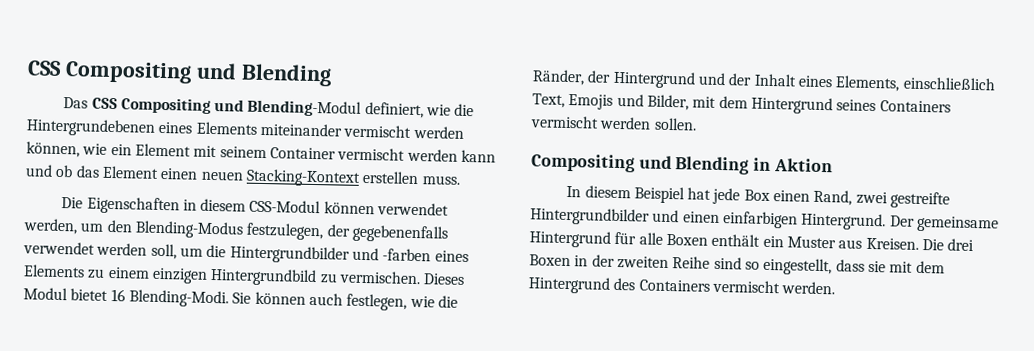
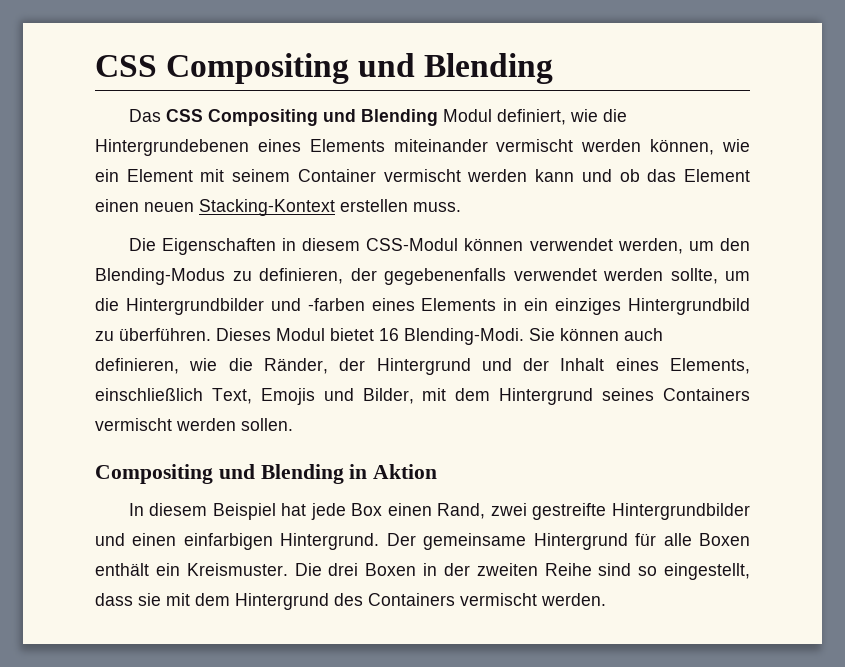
- Das CSS Compositing und Blending-Modul definiert, wie die Hintergrundebenen eines Elements miteinander vermischt werden können, wie ein Element mit seinem Container vermischt werden kann und ob das Element einen neuen Stacking-Kontext erstellen muss.
+ Das CSS Compositing und Blending Modul definiert, wie die Hintergrundebenen eines Elements miteinander vermischt werden können, wie ein Element mit seinem Container vermischt werden kann und ob das Element einen neuen Stacking-Kontext erstellen muss.
- Die Eigenschaften in diesem CSS-Modul können verwendet werden, um den Blending-Modus festzulegen, der gegebenenfalls verwendet werden soll, um die Hintergrundbilder und -farben eines Elements zu einem einzigen Hintergrundbild zu vermischen.
+ Die Eigenschaften in diesem CSS-Modul können verwendet werden, um den Blending-Modus zu definieren, der gegebenenfalls verwendet werden sollte, um die Hintergrundbilder und -farben eines Elements in ein einziges Hintergrundbild zu überführen.
- Sie können auch festlegen, wie die Ränder, der Hintergrund und der Inhalt eines Elements, einschließlich Text, Emojis und Bilder, mit dem Hintergrund seines Containers vermischt werden sollen.
+ Sie können auch definieren, wie die Ränder, der Hintergrund und der Inhalt eines Elements, einschließlich Text, Emojis und Bilder, mit dem Hintergrund seines Containers vermischt werden sollen.
- Der gemeinsame Hintergrund für alle Boxen enthält ein Muster aus Kreisen.
+ Der gemeinsame Hintergrund für alle Boxen enthält ein Kreismuster.

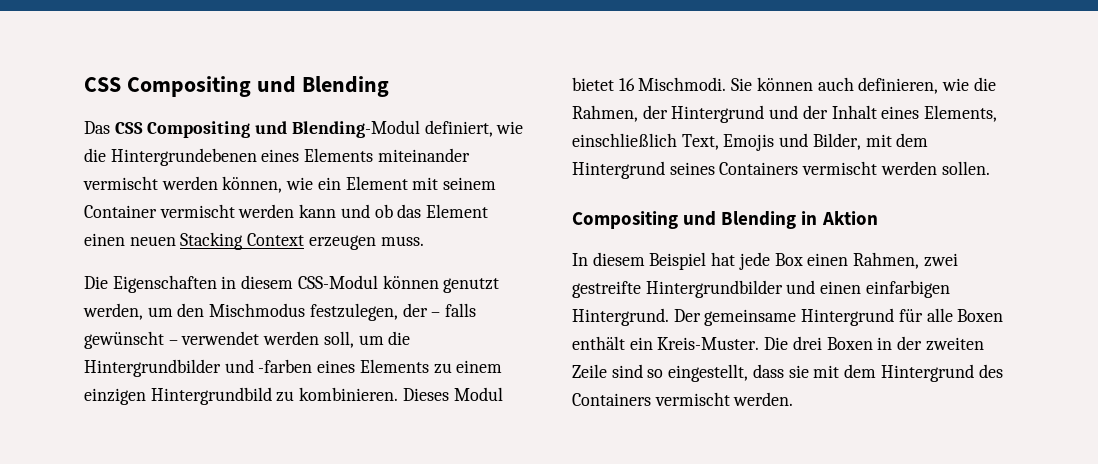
- Das CSS Compositing und Blending Modul definiert, wie die Hintergrundebenen eines Elements miteinander vermischt werden können, wie ein Element mit seinem Container vermischt werden kann und ob das Element einen neuen Stacking-Kontext erstellen muss.
+ Das CSS Compositing und Blending-Modul definiert, wie die Hintergrundebenen eines Elements miteinander vermischt werden können, wie ein Element mit seinem Container vermischt werden kann und ob das Element einen neuen Stacking Context erzeugen muss.
- Die Eigenschaften in diesem CSS-Modul können verwendet werden, um den Blending-Modus zu definieren, der gegebenenfalls verwendet werden sollte, um die Hintergrundbilder und -farben eines Elements in ein einziges Hintergrundbild zu überführen.
+ Die Eigenschaften in diesem CSS-Modul können genutzt werden, um den Mischmodus festzulegen, der – falls gewünscht – verwendet werden soll, um die Hintergrundbilder und -farben eines Elements zu einem einzigen Hintergrundbild zu kombinieren.
- Dieses Modul bietet 16 Blending-Modi.
+ Dieses Modul bietet 16 Mischmodi.
- Sie können auch definieren, wie die Ränder, der Hintergrund und der Inhalt eines Elements, einschließlich Text, Emojis und Bilder, mit dem Hintergrund seines Containers vermischt werden sollen.
+ Sie können auch definieren, wie die Rahmen, der Hintergrund und der Inhalt eines Elements, einschließlich Text, Emojis und Bilder, mit dem Hintergrund seines Containers vermischt werden sollen.
- In diesem Beispiel hat jede Box einen Rand, zwei gestreifte Hintergrundbilder und einen einfarbigen Hintergrund.
+ In diesem Beispiel hat jede Box einen Rahmen, zwei gestreifte Hintergrundbilder und einen einfarbigen Hintergrund.
- Der gemeinsame Hintergrund für alle Boxen enthält ein Kreismuster.
+ Der gemeinsame Hintergrund für alle Boxen enthält ein Kreis-Muster.
- Die drei Boxen in der zweiten Reihe sind so eingestellt, dass sie mit dem Hintergrund des Containers vermischt werden.
+ Die drei Boxen in der zweiten Zeile sind so eingestellt, dass sie mit dem Hintergrund des Containers vermischt werden.

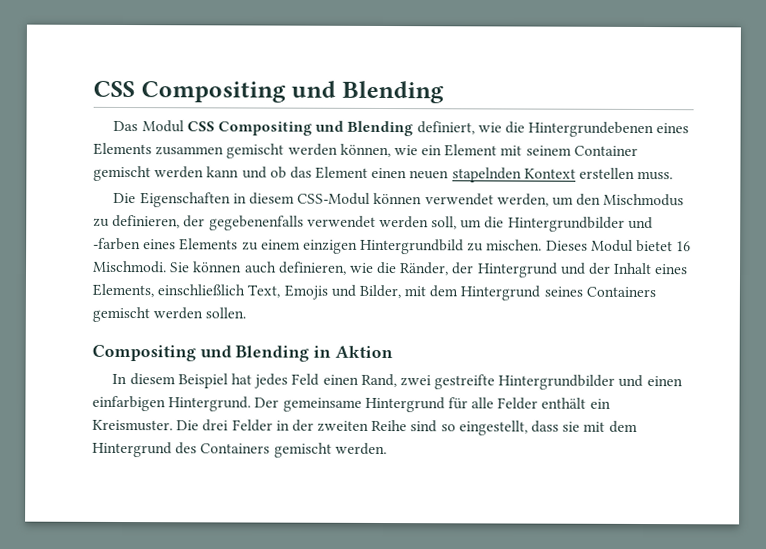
- Das CSS Compositing und Blending-Modul definiert, wie die Hintergrundebenen eines Elements miteinander vermischt werden können, wie ein Element mit seinem Container vermischt werden kann und ob das Element einen neuen Stacking Context erzeugen muss.
+ Das Modul CSS Compositing und Blending definiert, wie die Hintergrundebenen eines Elements zusammen gemischt werden können, wie ein Element mit seinem Container gemischt werden kann und ob das Element einen neuen stapelnden Kontext erstellen muss.
- Die Eigenschaften in diesem CSS-Modul können genutzt werden, um den Mischmodus festzulegen, der – falls gewünscht – verwendet werden soll, um die Hintergrundbilder und -farben eines Elements zu einem einzigen Hintergrundbild zu kombinieren.
+ Die Eigenschaften in diesem CSS-Modul können verwendet werden, um den Mischmodus zu definieren, der gegebenenfalls verwendet werden soll, um die Hintergrundbilder und -farben eines Elements zu einem einzigen Hintergrundbild zu mischen.
- Sie können auch definieren, wie die Rahmen, der Hintergrund und der Inhalt eines Elements, einschließlich Text, Emojis und Bilder, mit dem Hintergrund seines Containers vermischt werden sollen.
+ Sie können auch definieren, wie die Ränder, der Hintergrund und der Inhalt eines Elements, einschließlich Text, Emojis und Bilder, mit dem Hintergrund seines Containers gemischt werden sollen.
- In diesem Beispiel hat jede Box einen Rahmen, zwei gestreifte Hintergrundbilder und einen einfarbigen Hintergrund.
+ In diesem Beispiel hat jedes Feld einen Rand, zwei gestreifte Hintergrundbilder und einen einfarbigen Hintergrund.
- Der gemeinsame Hintergrund für alle Boxen enthält ein Kreis-Muster.
+ Der gemeinsame Hintergrund für alle Felder enthält ein Kreismuster.
- Die drei Boxen in der zweiten Zeile sind so eingestellt, dass sie mit dem Hintergrund des Containers vermischt werden.
+ Die drei Felder in der zweiten Reihe sind so eingestellt, dass sie mit dem Hintergrund des Containers gemischt werden.

